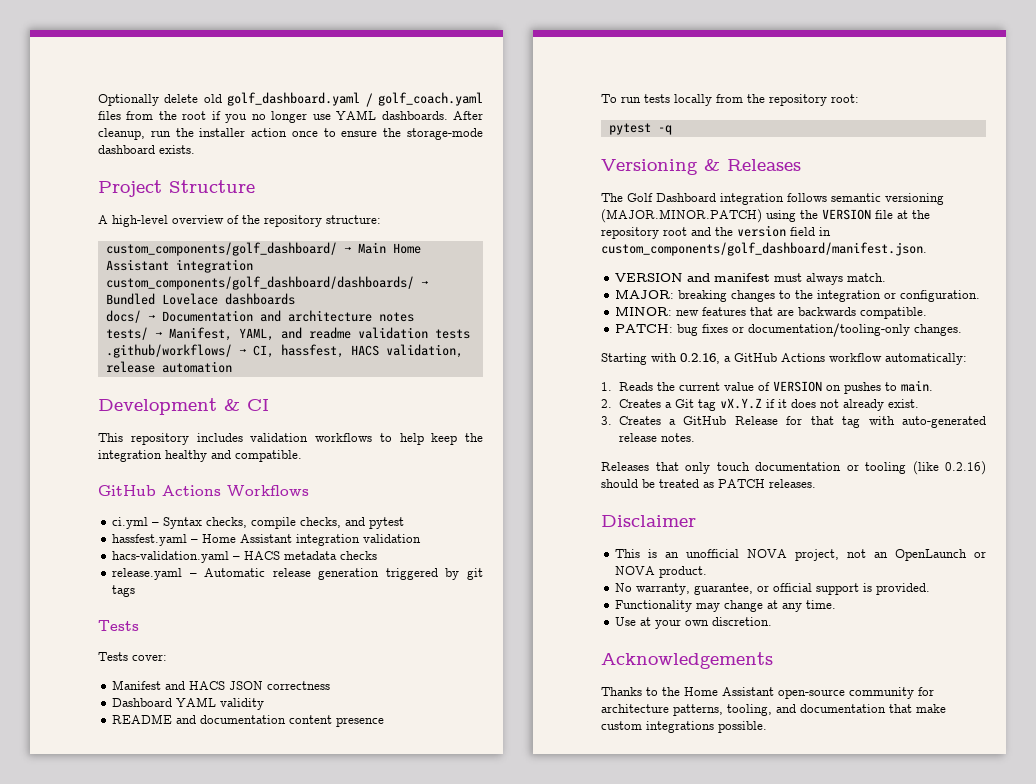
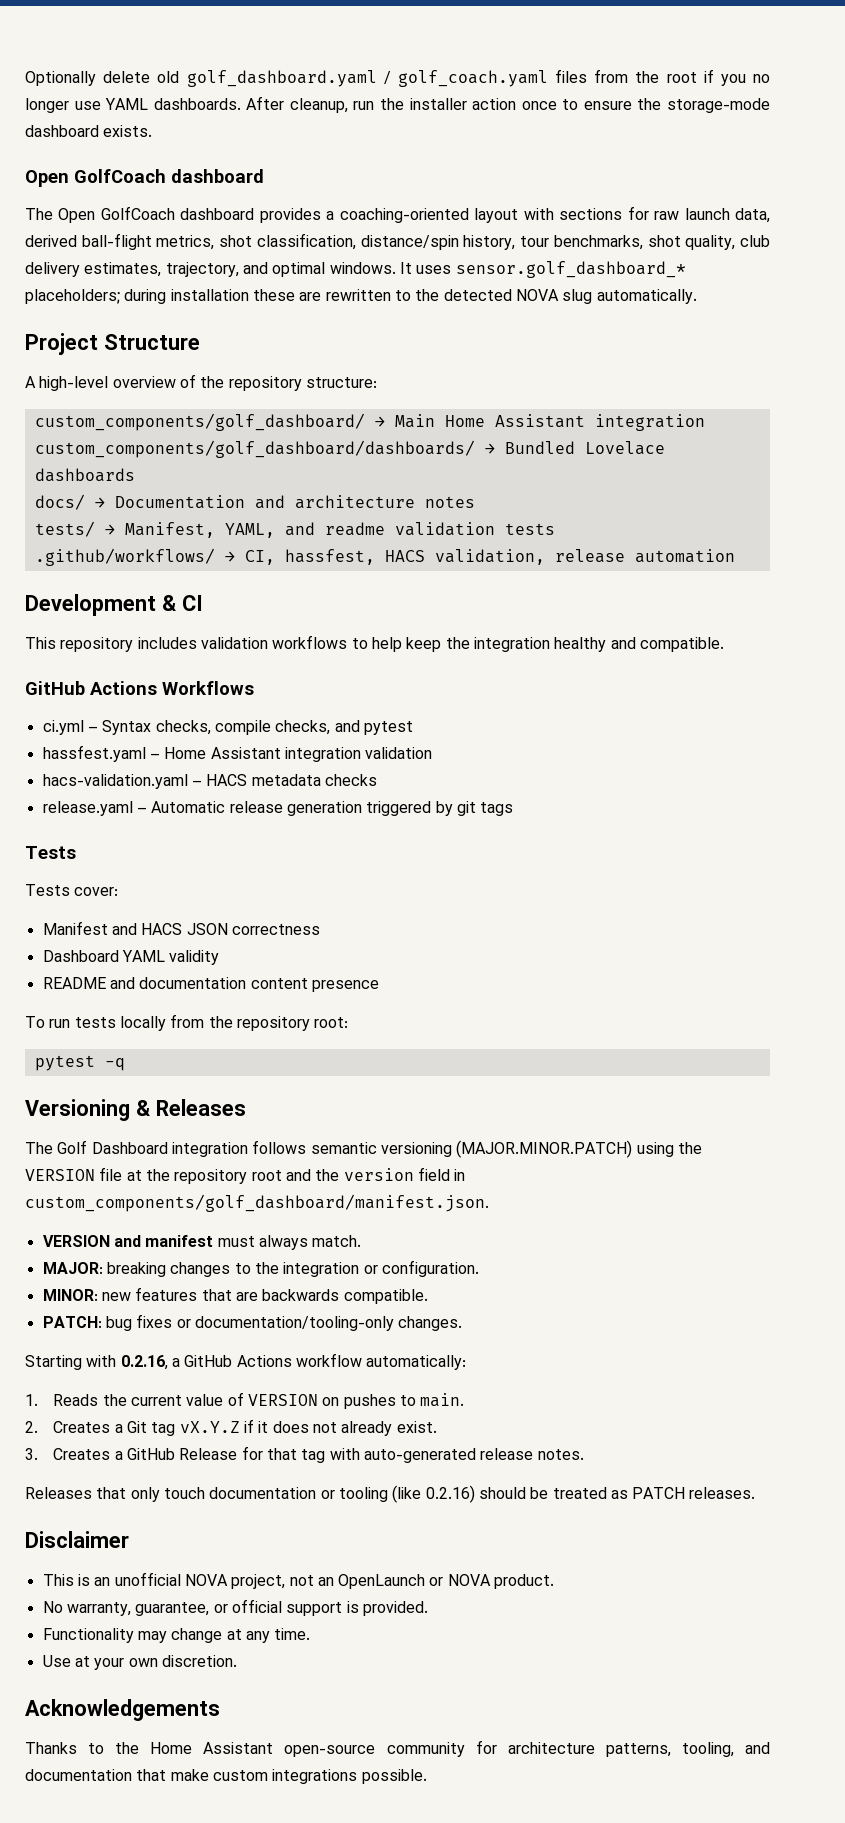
  After cleanup, run the installer action once to ensure the storage-mode dashboard exists.
+ Open GolfCoach dashboard
+ The Open GolfCoach dashboard provides a coaching-oriented layout with sections for raw launch data, derived ball-flight metrics, shot classification, distance/spin history, tour benchmarks, shot quality, club delivery estimates, trajectory, and optimal windows. It uses sensor.golf_dashboard_* placeholders; during installation these are rewritten to the detected NOVA slug automatically.

